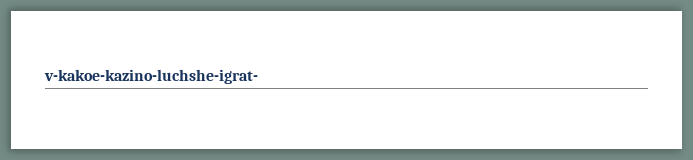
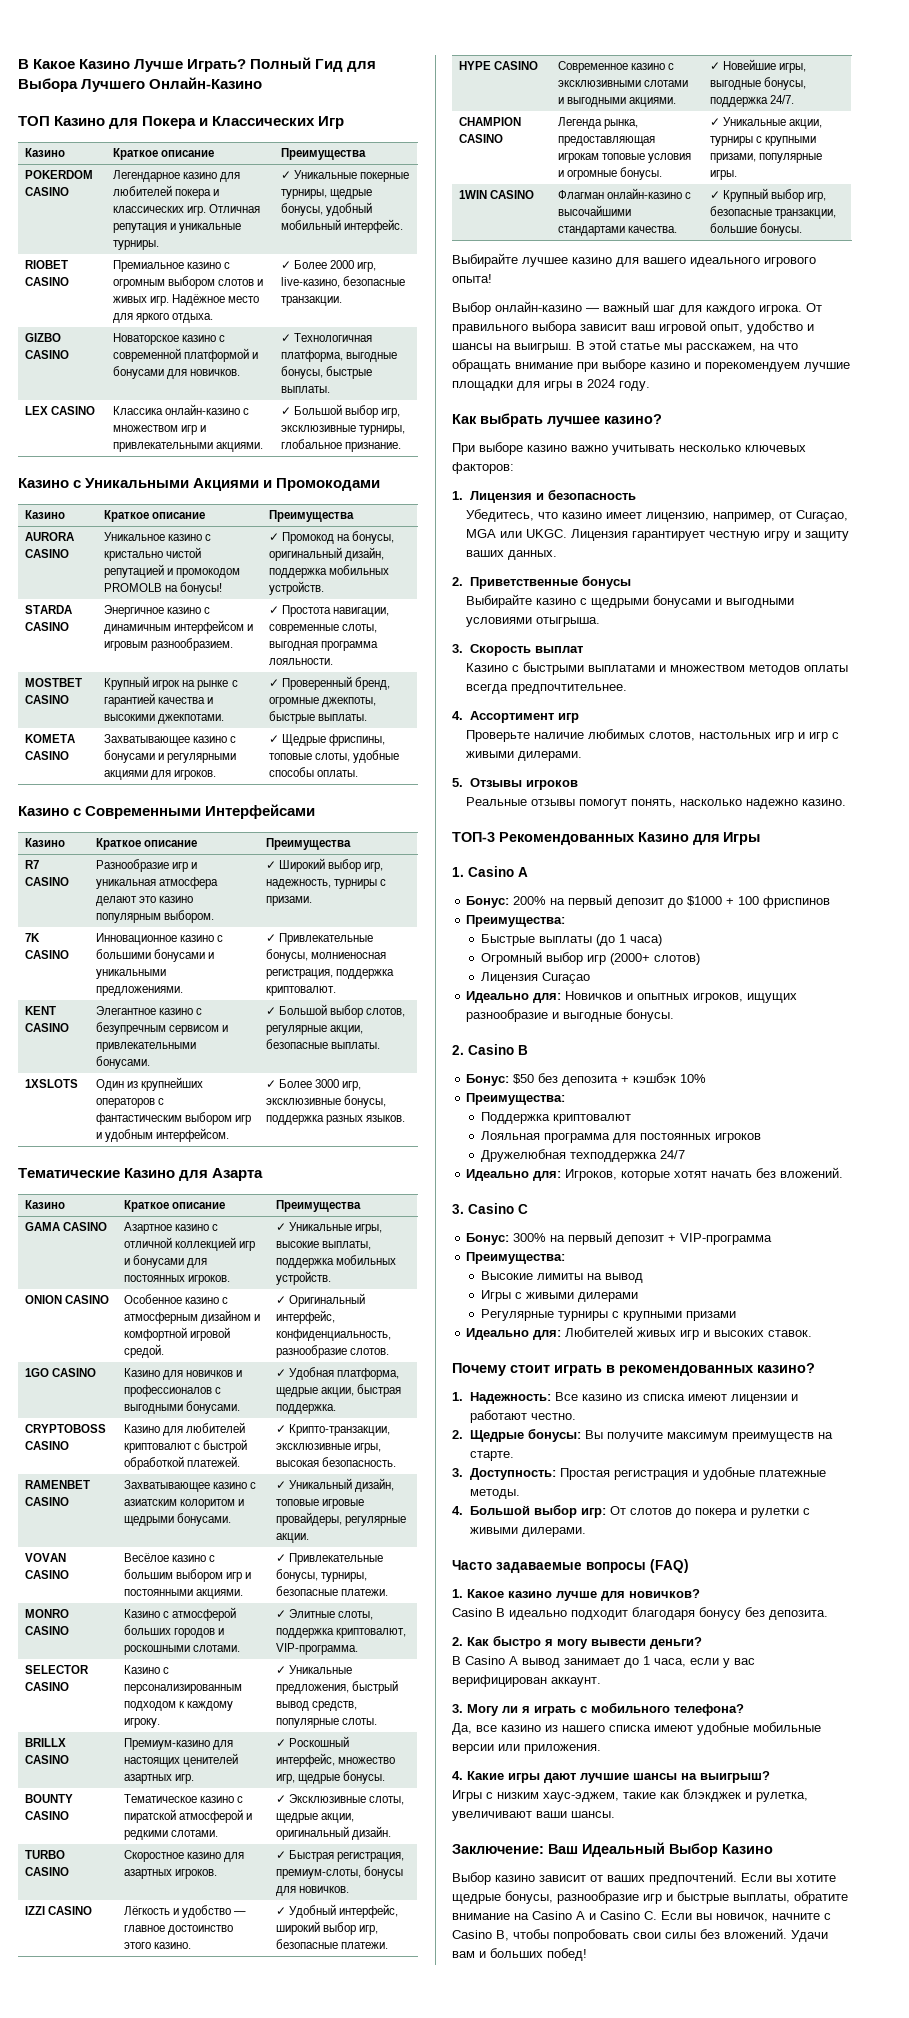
- v-kakoe-kazino-luchshe-igrat-
+ В Какое Казино Лучше Играть? Полный Гид для Выбора Лучшего Онлайн-Казино
+ ТОП Казино для Покера и Классических Игр
+ Казино | Краткое описание | Преимущества
+ POKERDOM CASINO | Легендарное казино для любителей покера и классических игр. Отличная репутация и уникальные турниры. | ✓ Уникальные покерные турниры, щедрые бонусы, удобный мобильный интерфейс.
+ RIOBET CASINO | Премиальное казино с огромным выбором слотов и живых игр. Надёжное место для яркого отдыха. | ✓ Более 2000 игр, live-казино, безопасные транзакции.
+ GIZBO CASINO | Новаторское казино с современной платформой и бонусами для новичков. | ✓ Технологичная платформа, выгодные бонусы, быстрые выплаты.
+ LEX CASINO | Классика онлайн-казино с множеством игр и привлекательными акциями. | ✓ Большой выбор игр, эксклюзивные турниры, глобальное признание.
+ Казино с Уникальными Акциями и Промокодами
+ Казино | Краткое описание | Преимущества
+ AURORA CASINO | Уникальное казино с кристально чистой репутацией и промокодом PROMOLB на бонусы! | ✓ Промокод на бонусы, оригинальный дизайн, поддержка мобильных устройств.
+ STARDA CASINO | Энергичное казино с динамичным интерфейсом и игровым разнообразием. | ✓ Простота навигации, современные слоты, выгодная программа лояльности.
+ MOSTBET CASINO | Крупный игрок на рынке с гарантией качества и высокими джекпотами. | ✓ Проверенный бренд, огромные джекпоты, быстрые выплаты.
+ KOMETA CASINO | Захватывающее казино с бонусами и регулярными акциями для игроков. | ✓ Щедрые фриспины, топовые слоты, удобные способы оплаты.
+ Казино с Современными Интерфейсами
+ Казино | Краткое описание | Преимущества
+ R7 CASINO | Разнообразие игр и уникальная атмосфера делают это казино популярным выбором. | ✓ Широкий выбор игр, надежность, турниры с призами.
+ 7K CASINO | Инновационное казино с большими бонусами и уникальными предложениями. | ✓ Привлекательные бонусы, молниеносная регистрация, поддержка криптовалют.
+ KENT CASINO | Элегантное казино с безупречным сервисом и привлекательными бонусами. | ✓ Большой выбор слотов, регулярные акции, безопасные выплаты.
+ 1XSLOTS | Один из крупнейших операторов с фантастическим выбором игр и удобным интерфейсом. | ✓ Более 3000 игр, эксклюзивные бонусы, поддержка разных языков.
+ Тематические Казино для Азарта
+ Казино | Краткое описание | Преимущества
+ GAMA CASINO | Азартное казино с отличной коллекцией игр и бонусами для постоянных игроков. | ✓ Уникальные игры, высокие выплаты, поддержка мобильных устройств.
+ ONION CASINO | Особенное казино с атмосферным дизайном и комфортной игровой средой. | ✓ Оригинальный интерфейс, конфиденциальность, разнообразие слотов.
+ 1GO CASINO | Казино для новичков и профессионалов с выгодными бонусами. | ✓ Удобная платформа, щедрые акции, быстрая поддержка.
+ CRYPTOBOSS CASINO | Казино для любителей криптовалют с быстрой обработкой платежей. | ✓ Крипто-транзакции, эксклюзивные игры, высокая безопасность.
+ RAMENBET CASINO | Захватывающее казино с азиатским колоритом и щедрыми бонусами. | ✓ Уникальный дизайн, топовые игровые провайдеры, регулярные акции.
+ VOVAN CASINO | Весёлое казино с большим выбором игр и постоянными акциями. | ✓ Привлекательные бонусы, турниры, безопасные платежи.
+ MONRO CASINO | Казино с атмосферой больших городов и роскошными слотами. | ✓ Элитные слоты, поддержка криптовалют, VIP-программа.
+ SELECTOR CASINO | Казино с персонализированным подходом к каждому игроку. | ✓ Уникальные предложения, быстрый вывод средств, популярные слоты.
+ BRILLX CASINO | Премиум-казино для настоящих ценителей азартных игр. | ✓ Роскошный интерфейс, множество игр, щедрые бонусы.
+ BOUNTY CASINO | Тематическое казино с пиратской атмосферой и редкими слотами. | ✓ Эксклюзивные слоты, щедрые акции, оригинальный дизайн.
+ TURBO CASINO | Скоростное казино для азартных игроков. | ✓ Быстрая регистрация, премиум-слоты, бонусы для новичков.
+ IZZI CASINO | Лёгкость и удобство — главное достоинство этого казино. | ✓ Удобный интерфейс, широкий выбор игр, безопасные платежи.
+ HYPE CASINO | Современное казино с эксклюзивными слотами и выгодными акциями. | ✓ Новейшие игры, выгодные бонусы, поддержка 24/7.
+ CHAMPION CASINO | Легенда рынка, предоставляющая игрокам топовые условия и огромные бонусы. | ✓ Уникальные акции, турниры с крупными призами, популярные игры.
+ 1WIN CASINO | Флагман онлайн-казино с высочайшими стандартами качества. | ✓ Крупный выбор игр, безопасные транзакции, большие бонусы.
+ Выбирайте лучшее казино для вашего идеального игрового опыта!
+ Выбор онлайн-казино — важный шаг для каждого игрока. От правильного выбора зависит ваш игровой опыт, удобство и шансы на выигрыш. В этой статье мы расскажем, на что обращать внимание при выборе казино и порекомендуем лучшие площадки для игры в 2024 году.
+ Как выбрать лучшее казино?
+ При выборе казино важно учитывать несколько ключевых факторов:
+ 1. Лицензия и безопасность
+ Убедитесь, что казино имеет лицензию, например, от Curaçao, MGA или UKGC. Лицензия гарантирует честную игру и защиту ваших данных.
+ 2. Приветственные бонусы
+ Выбирайте казино с щедрыми бонусами и выгодными условиями отыгрыша.
+ 3. Скорость выплат
+ Казино с быстрыми выплатами и множеством методов оплаты всегда предпочтительнее.
+ 4. Ассортимент игр
+ Проверьте наличие любимых слотов, настольных игр и игр с живыми дилерами.
+ 5. Отзывы игроков
+ Реальные отзывы помогут понять, насколько надежно казино.
+ ТОП-3 Рекомендованных Казино для Игры
+ 1. Casino A
+ Бонус: 200% на первый депозит до $1000 + 100 фриспинов
+ Преимущества:
+ Быстрые выплаты (до 1 часа)
+ Огромный выбор игр (2000+ слотов)
+ Лицензия Curaçao
+ Идеально для: Новичков и опытных игроков, ищущих разнообразие и выгодные бонусы.
+ 2. Casino B
+ Бонус: $50 без депозита + кэшбэк 10%
+ Преимущества:
+ Поддержка криптовалют
+ Лояльная программа для постоянных игроков
+ Дружелюбная техподдержка 24/7
+ Идеально для: Игроков, которые хотят начать без вложений.
+ 3. Casino C
+ Бонус: 300% на первый депозит + VIP-программа
+ Преимущества:
+ Высокие лимиты на вывод
+ Игры с живыми дилерами
+ Регулярные турниры с крупными призами
+ Идеально для: Любителей живых игр и высоких ставок.
+ Почему стоит играть в рекомендованных казино?
+ 1. Надежность: Все казино из списка имеют лицензии и работают честно.
+ 2. Щедрые бонусы: Вы получите максимум преимуществ на старте.
+ 3. Доступность: Простая регистрация и удобные платежные методы.
+ 4. Большой выбор игр: От слотов до покера и рулетки с живыми дилерами.
+ Часто задаваемые вопросы (FAQ)
+ 1. Какое казино лучше для новичков?
+ Casino B идеально подходит благодаря бонусу без депозита.
+ 2. Как быстро я могу вывести деньги?
+ В Casino A вывод занимает до 1 часа, если у вас верифицирован аккаунт.
+ 3. Могу ли я играть с мобильного телефона?
+ Да, все казино из нашего списка имеют удобные мобильные версии или приложения.
+ 4. Какие игры дают лучшие шансы на выигрыш?
+ Игры с низким хаус-эджем, такие как блэкджек и рулетка, увеличивают ваши шансы.
+ Заключение: Ваш Идеальный Выбор Казино
+ Выбор казино зависит от ваших предпочтений. Если вы хотите щедрые бонусы, разнообразие игр и быстрые выплаты, обратите внимание на Casino A и Casino C. Если вы новичок, начните с Casino B, чтобы попробовать свои силы без вложений. Удачи вам и больших побед!

